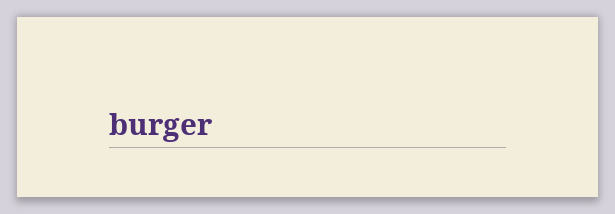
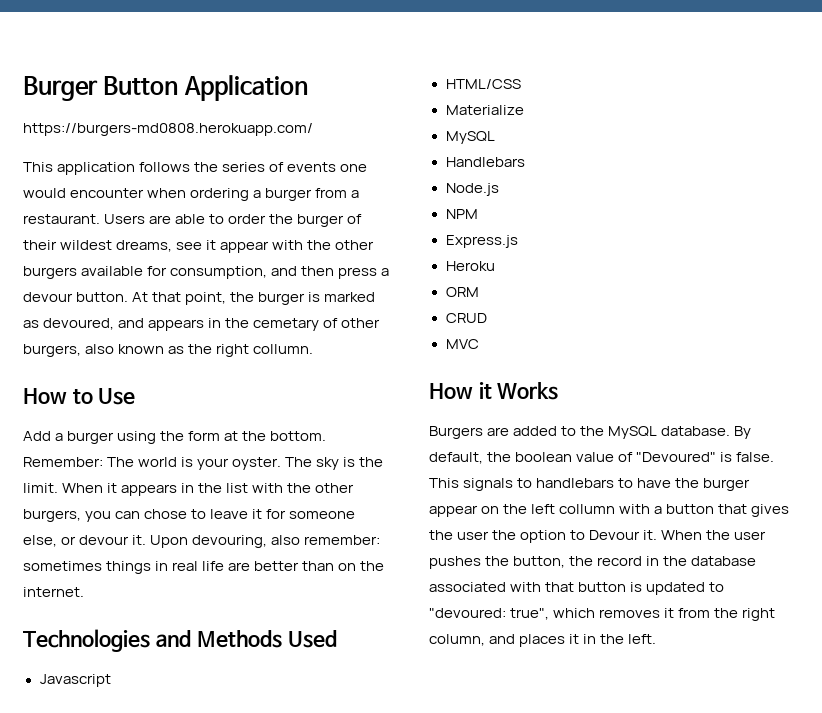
- burger
+ Burger Button Application
+ https://burgers-md0808.herokuapp.com/
+ This application follows the series of events one would encounter when ordering a burger from a restaurant. Users are able to order the burger of their wildest dreams, see it appear with the other burgers available for consumption, and then press a devour button. At that point, the burger is marked as devoured, and appears in the cemetary of other burgers, also known as the right collumn.
+ How to Use
+ Add a burger using the form at the bottom. Remember: The world is your oyster. The sky is the limit. When it appears in the list with the other burgers, you can chose to leave it for someone else, or devour it. Upon devouring, also remember: sometimes things in real life are better than on the internet.
+ Technologies and Methods Used
+ Javascript
+ HTML/CSS
+ Materialize
+ MySQL
+ Handlebars
+ Node.js
+ NPM
+ Express.js
+ Heroku
+ ORM
+ CRUD
+ MVC
+ How it Works
+ Burgers are added to the MySQL database. By default, the boolean value of "Devoured" is false. This signals to handlebars to have the burger appear on the left collumn with a button that gives the user the option to Devour it. When the user pushes the button, the record in the database associated with that button is updated to "devoured: true", which removes it from the right column, and places it in the left.

